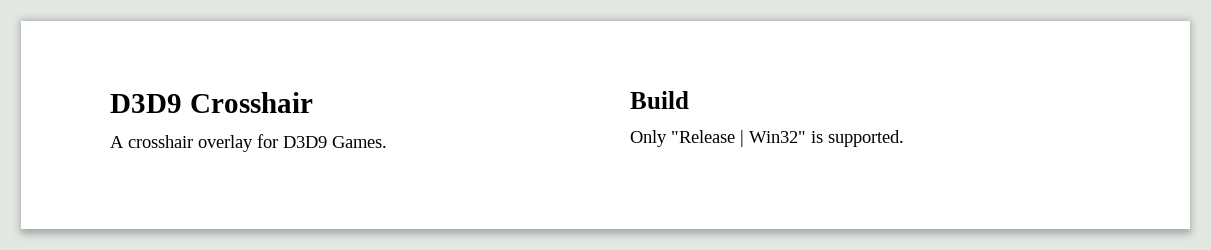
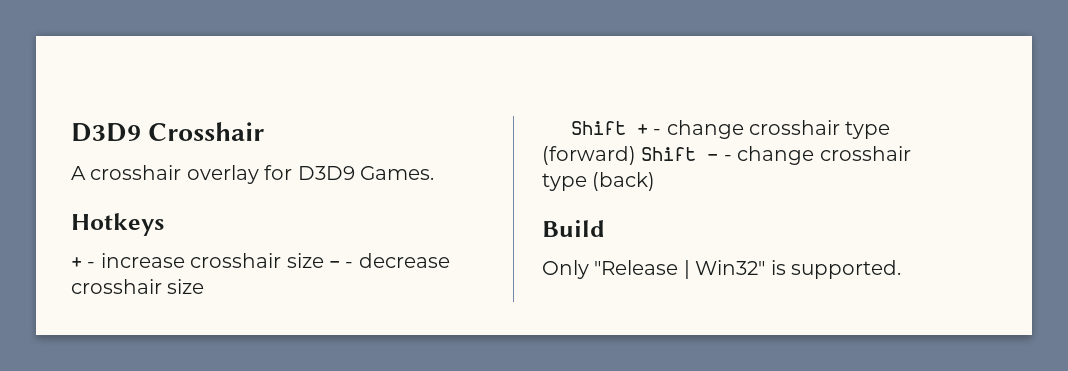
+ Hotkeys
+ + - increase crosshair size - - decrease crosshair size
+ Shift + - change crosshair type (forward) Shift - - change crosshair type (back)

